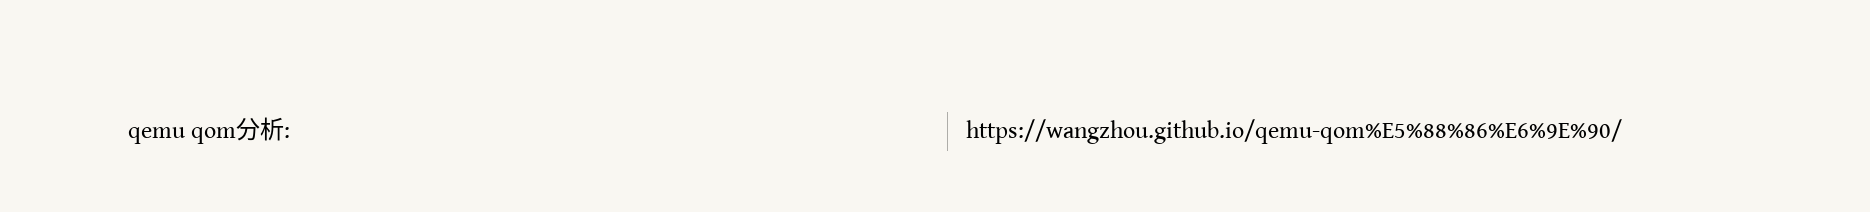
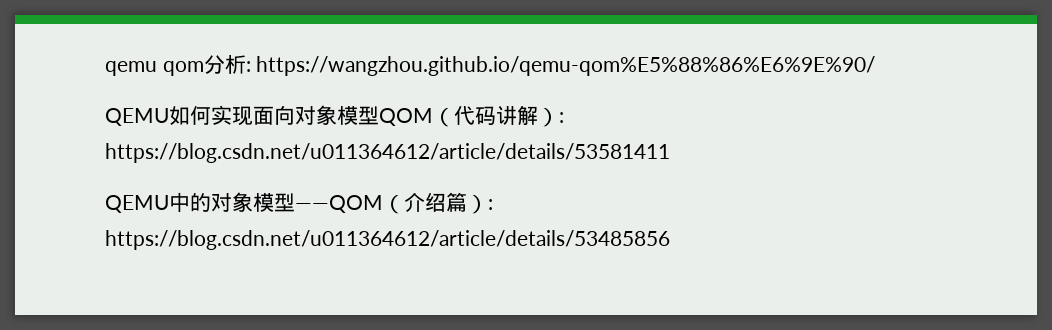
+ QEMU如何实现面向对象模型QOM（代码讲解）: https://blog.csdn.net/u011364612/article/details/53581411
+ QEMU中的对象模型——QOM（介绍篇）: https://blog.csdn.net/u011364612/article/details/53485856

